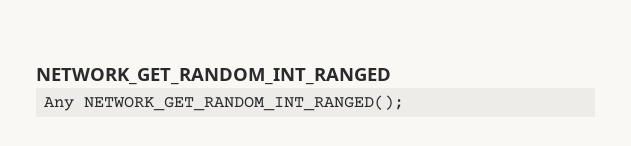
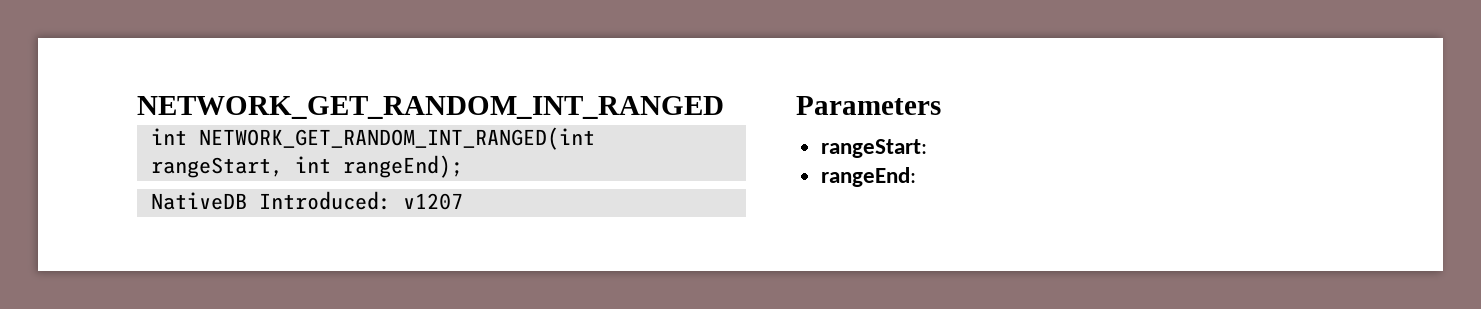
- Any NETWORK_GET_RANDOM_INT_RANGED();
+ int NETWORK_GET_RANDOM_INT_RANGED(int rangeStart, int rangeEnd);
+ NativeDB Introduced: v1207
+ Parameters
+ rangeStart:
+ rangeEnd:

